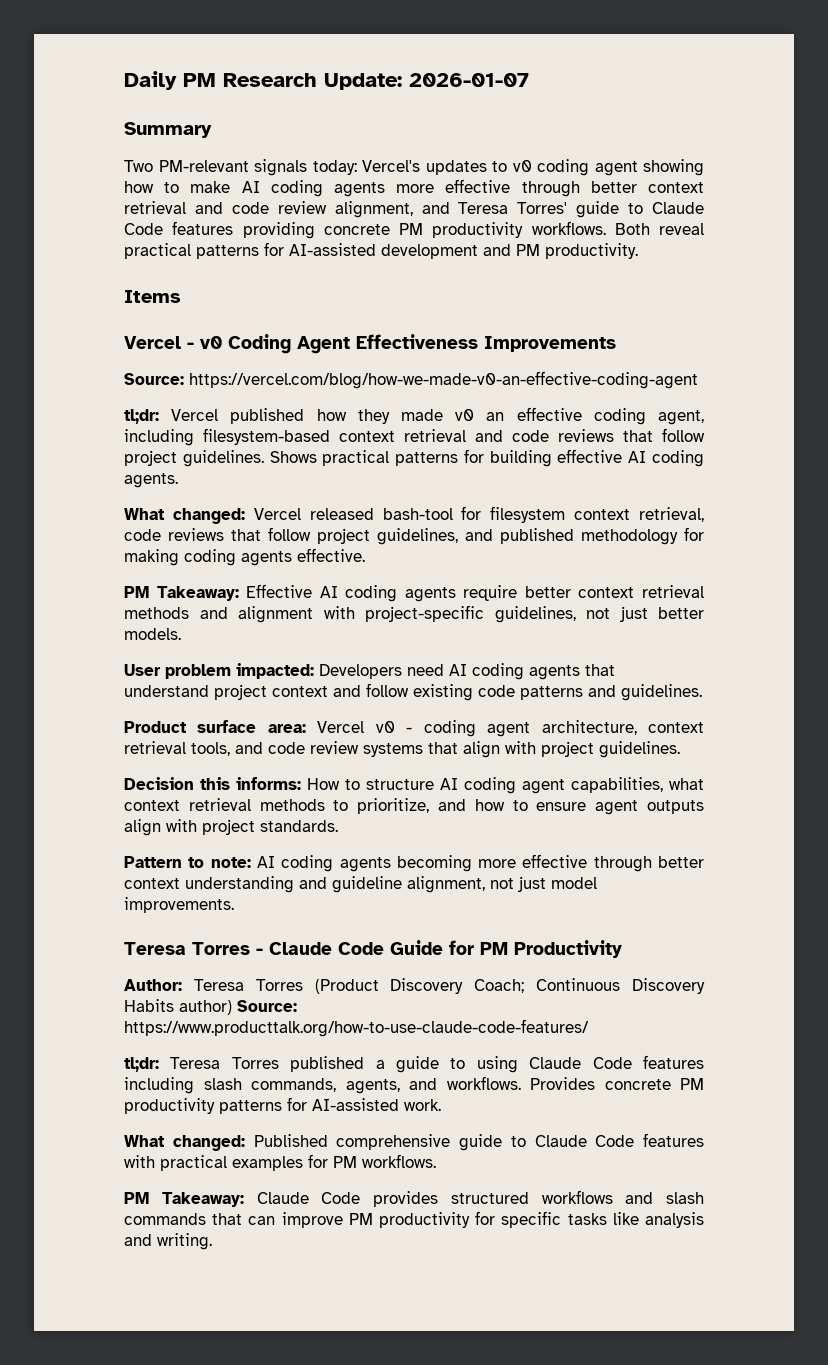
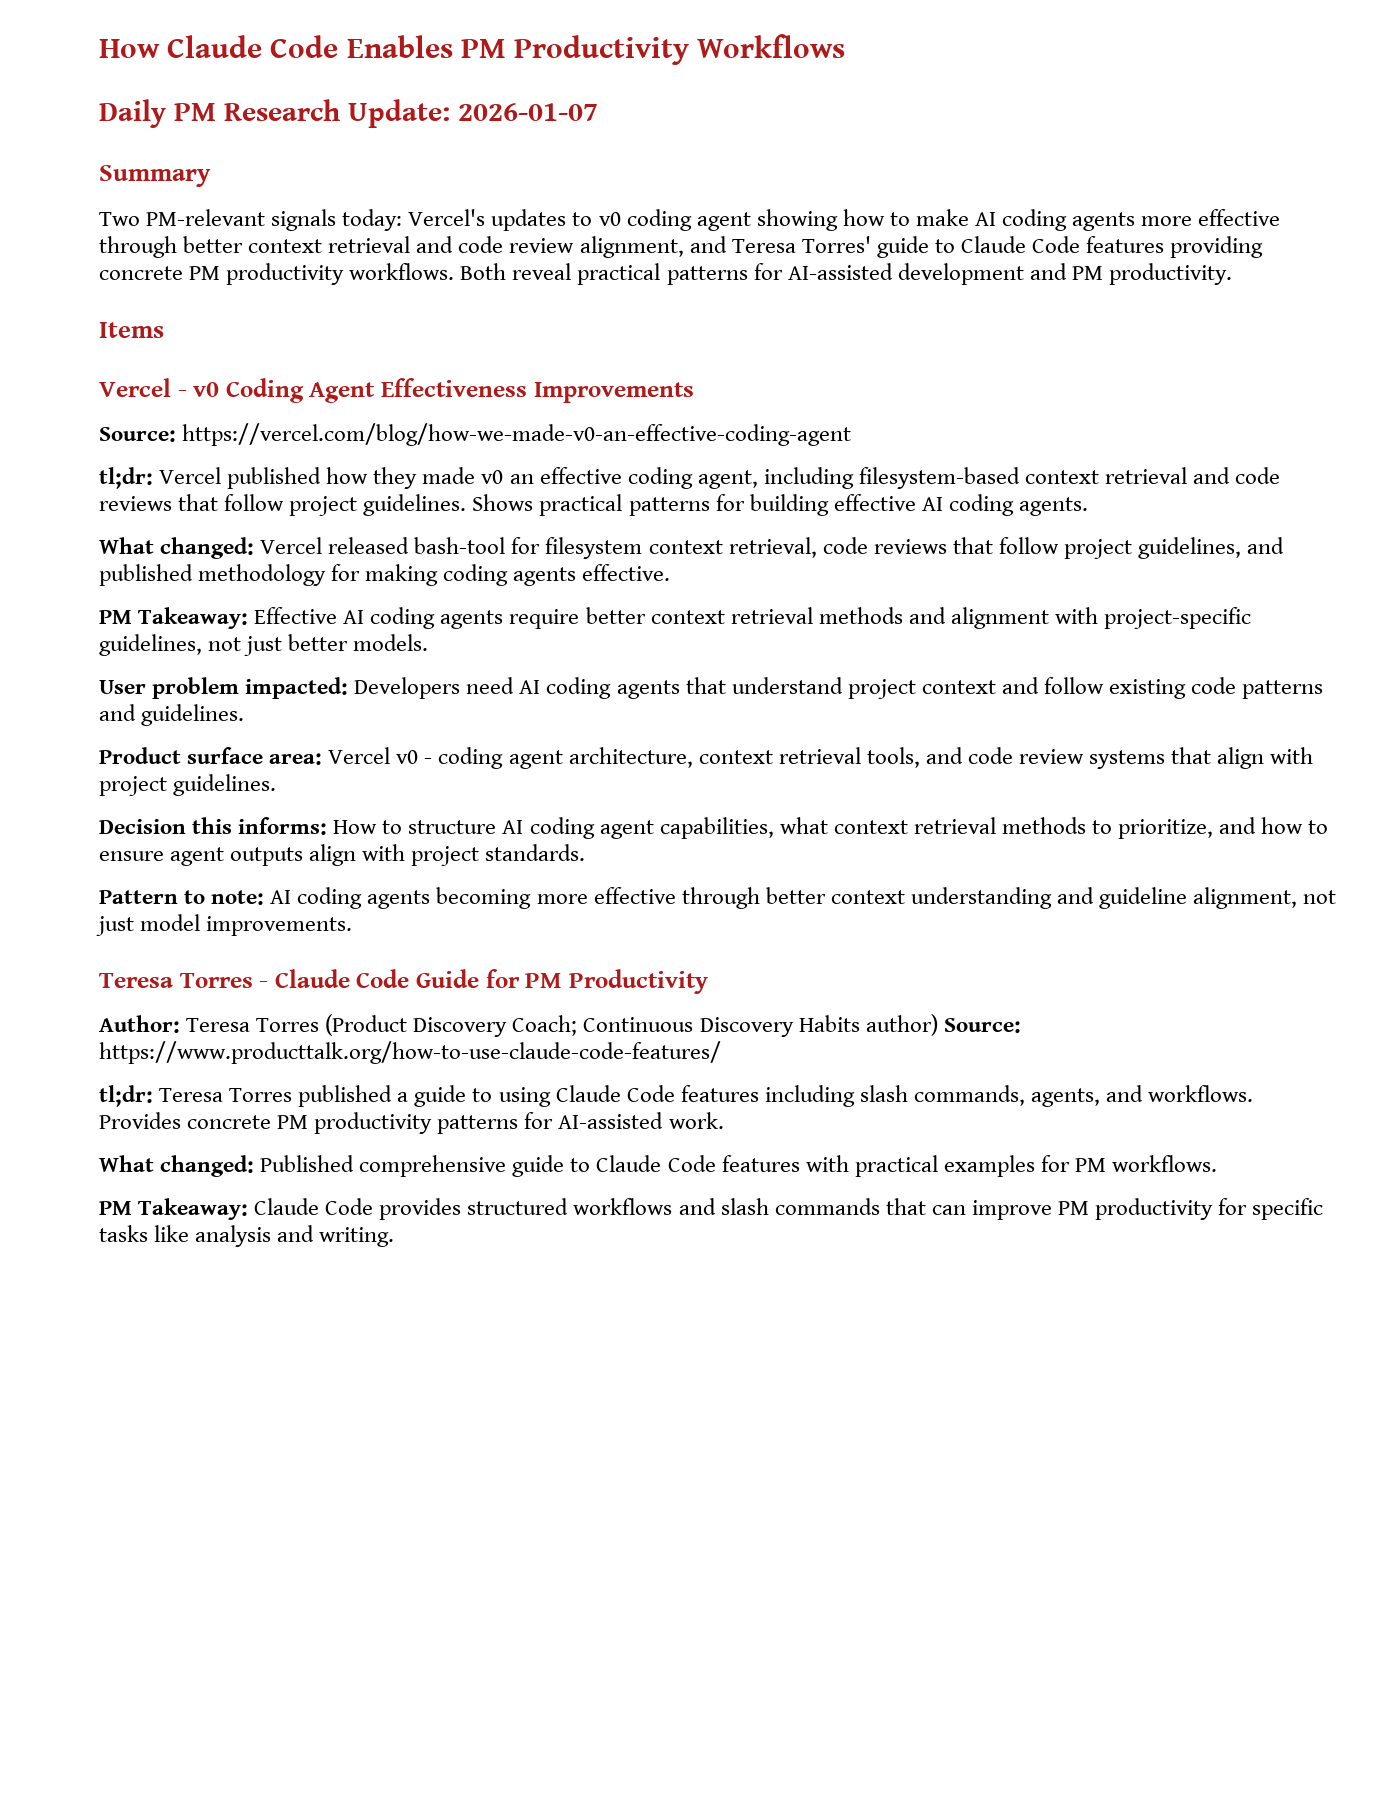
+ How Claude Code Enables PM Productivity Workflows

